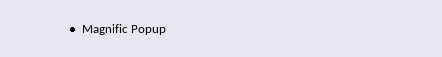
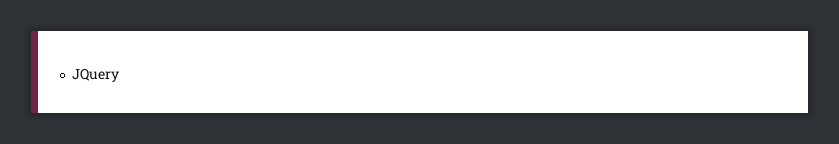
- Magnific Popup
+ JQuery

